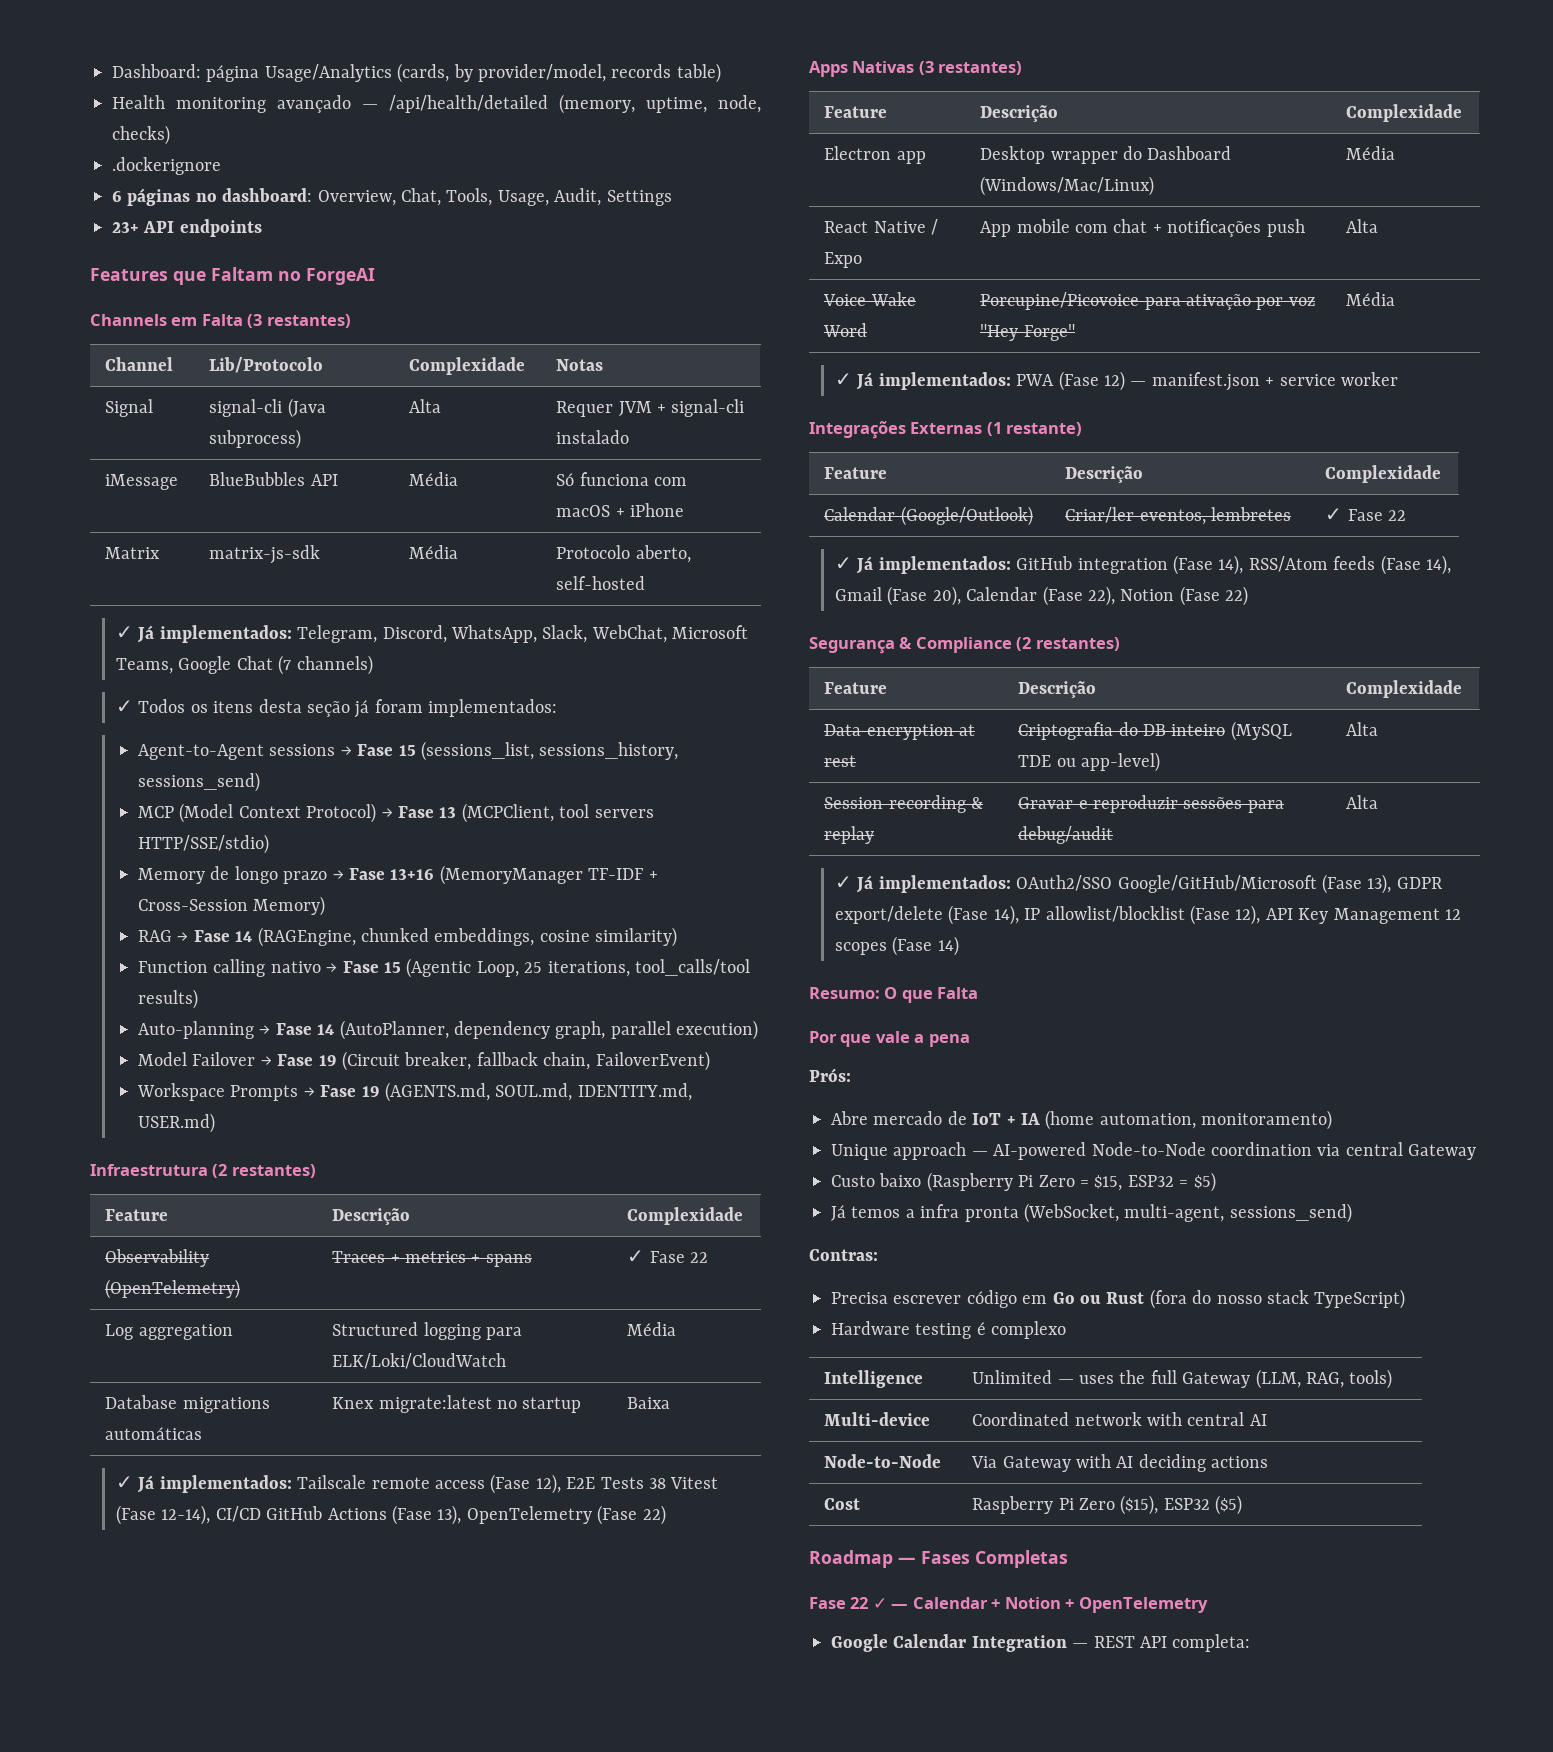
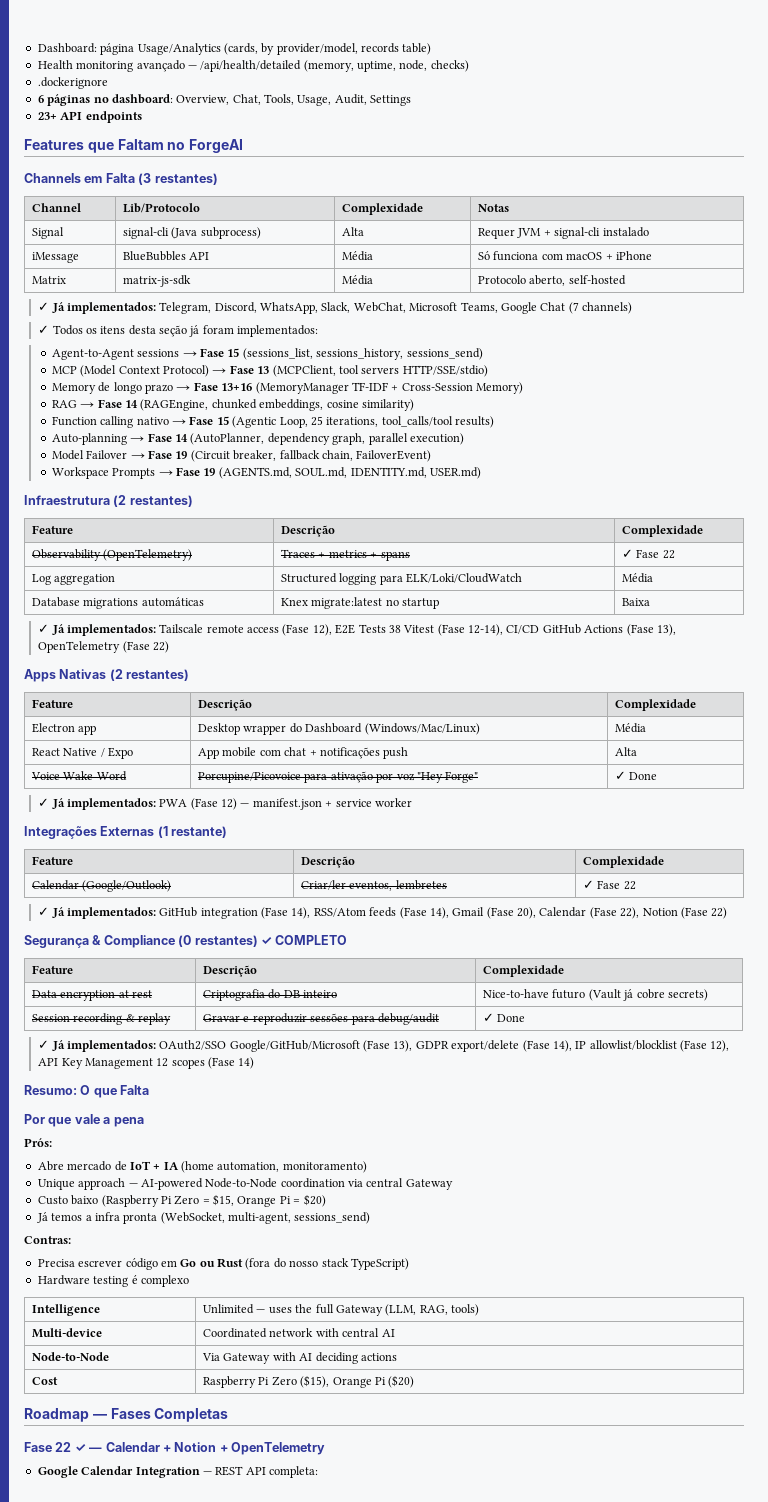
- Apps Nativas (3 restantes)
+ Apps Nativas (2 restantes)
- Voice Wake Word | Porcupine/Picovoice para ativação por voz "Hey Forge" | Média
+ Voice Wake Word | Porcupine/Picovoice para ativação por voz "Hey Forge" | ✓ Done
- Segurança & Compliance (2 restantes)
+ Segurança & Compliance (0 restantes) ✓ COMPLETO
- Data encryption at rest | Criptografia do DB inteiro (MySQL TDE ou app-level) | Alta
+ Data encryption at rest | Criptografia do DB inteiro | Nice-to-have futuro (Vault já cobre secrets)
- Session recording & replay | Gravar e reproduzir sessões para debug/audit | Alta
+ Session recording & replay | Gravar e reproduzir sessões para debug/audit | ✓ Done
- Custo baixo (Raspberry Pi Zero = $15, ESP32 = $5)
+ Custo baixo (Raspberry Pi Zero = $15, Orange Pi = $20)
- Cost | Raspberry Pi Zero ($15), ESP32 ($5)
+ Cost | Raspberry Pi Zero ($15), Orange Pi ($20)

